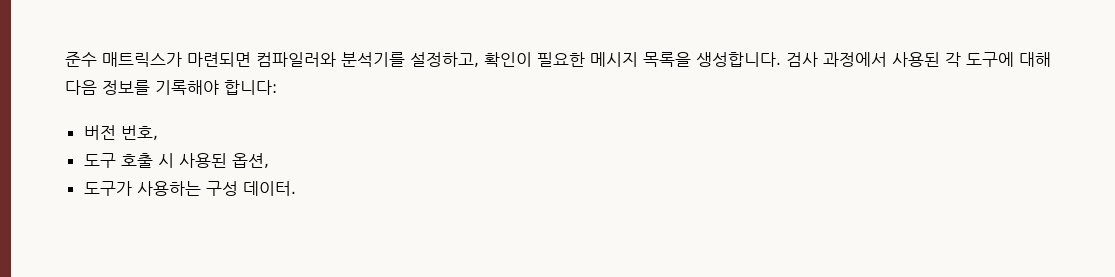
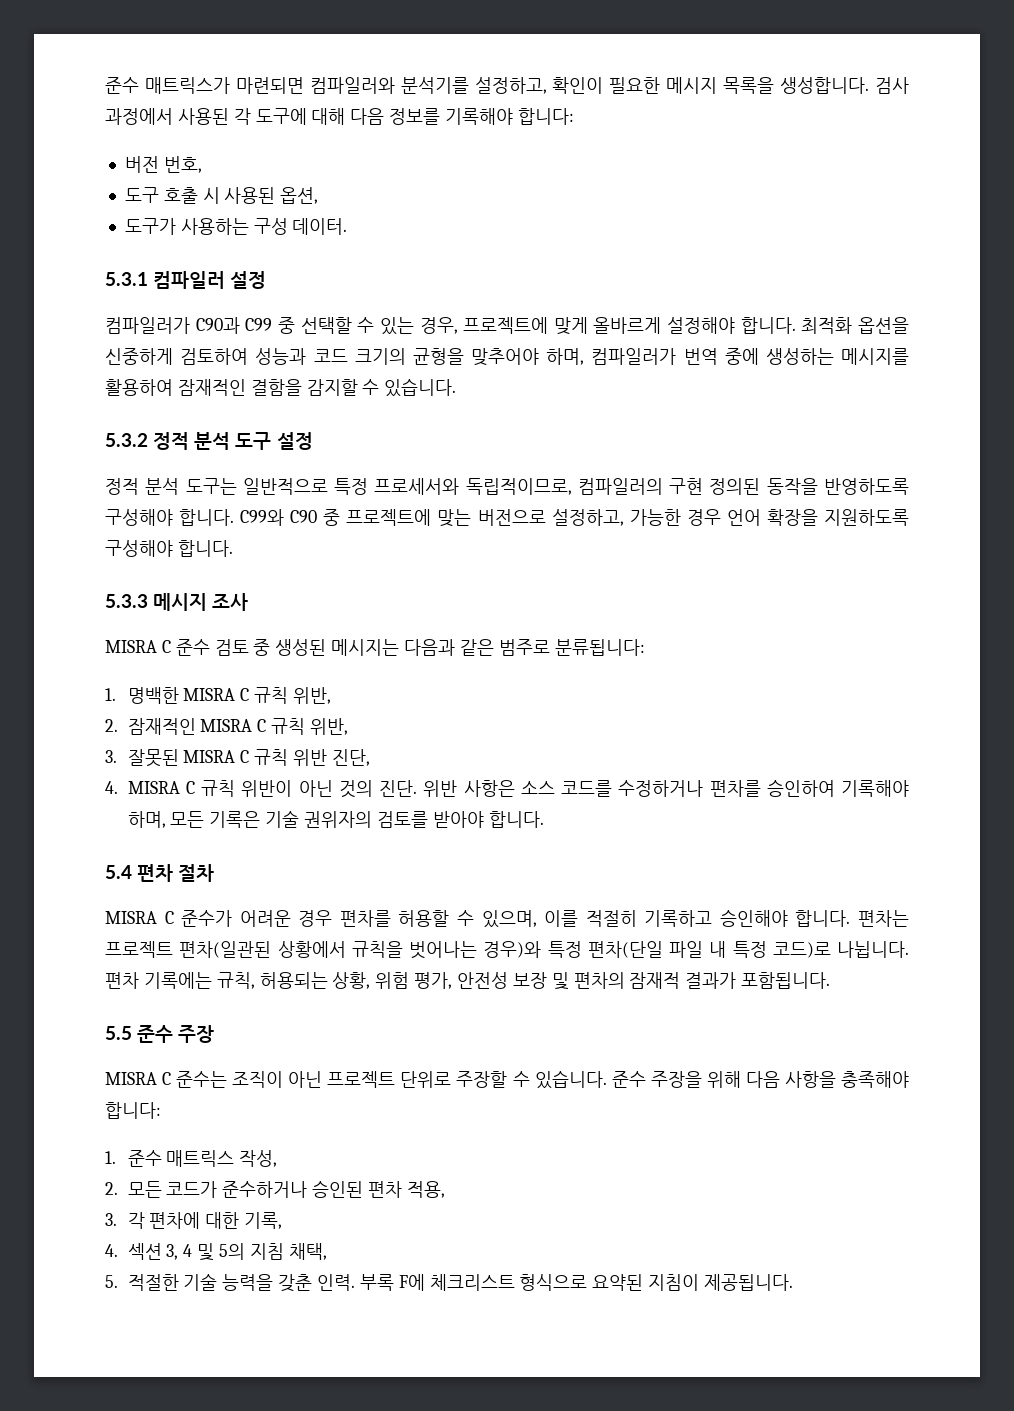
+ 5.3.1 컴파일러 설정
+ 컴파일러가 C90과 C99 중 선택할 수 있는 경우, 프로젝트에 맞게 올바르게 설정해야 합니다. 최적화 옵션을 신중하게 검토하여 성능과 코드 크기의 균형을 맞추어야 하며, 컴파일러가 번역 중에 생성하는 메시지를 활용하여 잠재적인 결함을 감지할 수 있습니다.
+ 5.3.2 정적 분석 도구 설정
+ 정적 분석 도구는 일반적으로 특정 프로세서와 독립적이므로, 컴파일러의 구현 정의된 동작을 반영하도록 구성해야 합니다. C99와 C90 중 프로젝트에 맞는 버전으로 설정하고, 가능한 경우 언어 확장을 지원하도록 구성해야 합니다.
+ 5.3.3 메시지 조사
+ MISRA C 준수 검토 중 생성된 메시지는 다음과 같은 범주로 분류됩니다:
+ 1. 명백한 MISRA C 규칙 위반,
+ 2. 잠재적인 MISRA C 규칙 위반,
+ 3. 잘못된 MISRA C 규칙 위반 진단,
+ 4. MISRA C 규칙 위반이 아닌 것의 진단. 위반 사항은 소스 코드를 수정하거나 편차를 승인하여 기록해야 하며, 모든 기록은 기술 권위자의 검토를 받아야 합니다.
+ 5.4 편차 절차
+ MISRA C 준수가 어려운 경우 편차를 허용할 수 있으며, 이를 적절히 기록하고 승인해야 합니다. 편차는 프로젝트 편차(일관된 상황에서 규칙을 벗어나는 경우)와 특정 편차(단일 파일 내 특정 코드)로 나뉩니다. 편차 기록에는 규칙, 허용되는 상황, 위험 평가, 안전성 보장 및 편차의 잠재적 결과가 포함됩니다.
+ 5.5 준수 주장
+ MISRA C 준수는 조직이 아닌 프로젝트 단위로 주장할 수 있습니다. 준수 주장을 위해 다음 사항을 충족해야 합니다:
+ 1. 준수 매트릭스 작성,
+ 2. 모든 코드가 준수하거나 승인된 편차 적용,
+ 3. 각 편차에 대한 기록,
+ 4. 섹션 3, 4 및 5의 지침 채택,
+ 5. 적절한 기술 능력을 갖춘 인력. 부록 F에 체크리스트 형식으로 요약된 지침이 제공됩니다.

